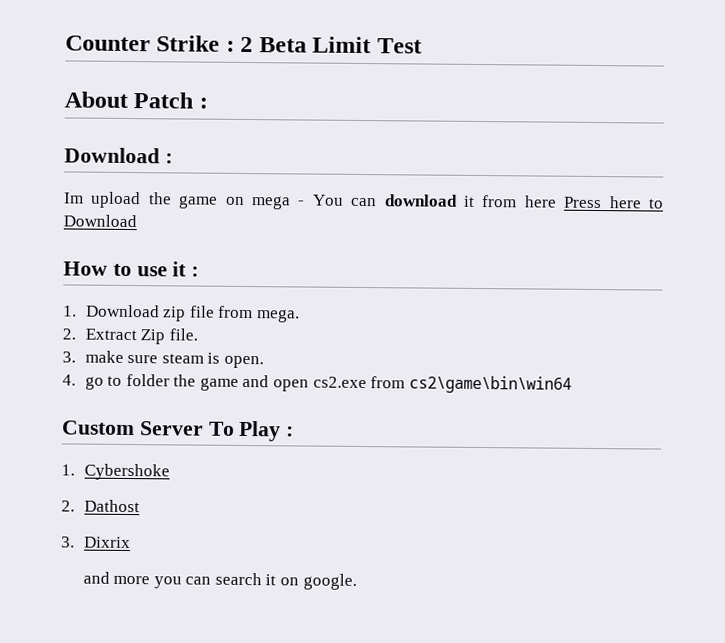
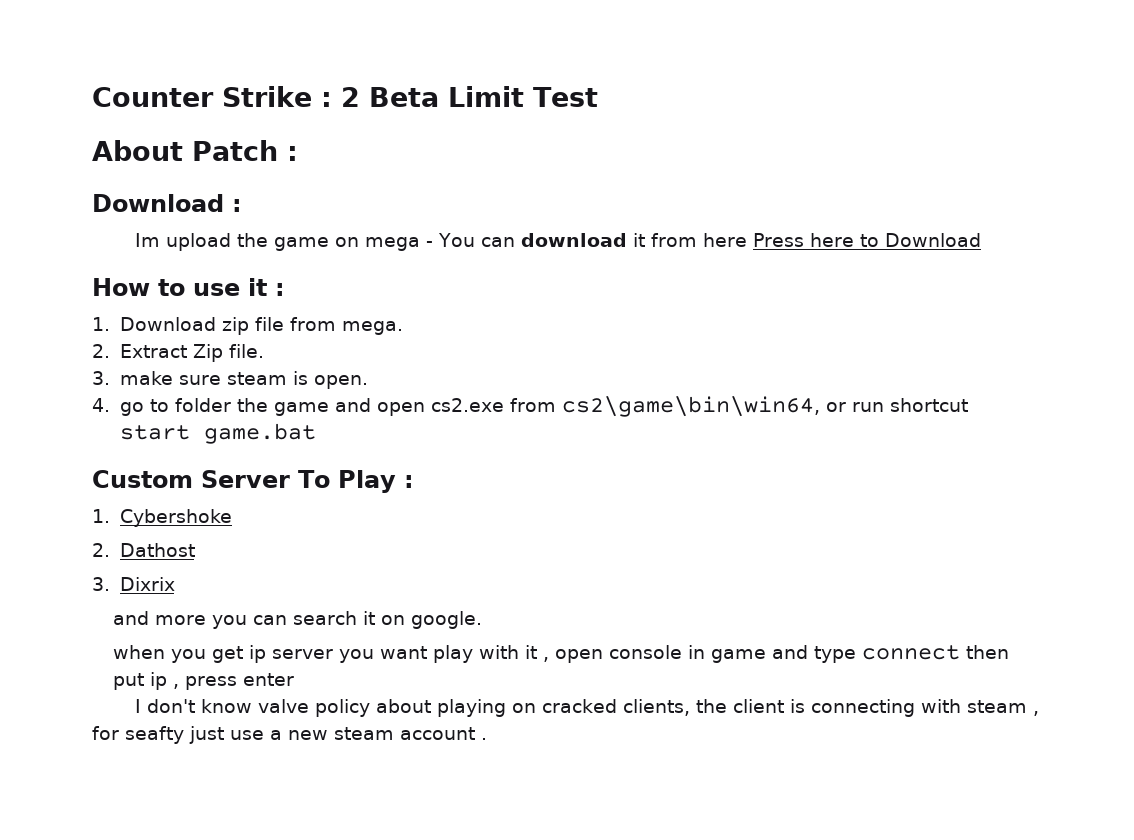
- 4. go to folder the game and open cs2.exe from cs2\game\bin\win64
+ 4. go to folder the game and open cs2.exe from cs2\game\bin\win64, or run shortcut start game.bat
+ when you get ip server you want play with it , open console in game and type connect then put ip , press enter
+ I don't know valve policy about playing on cracked clients, the client is connecting with steam , for seafty just use a new steam account .

